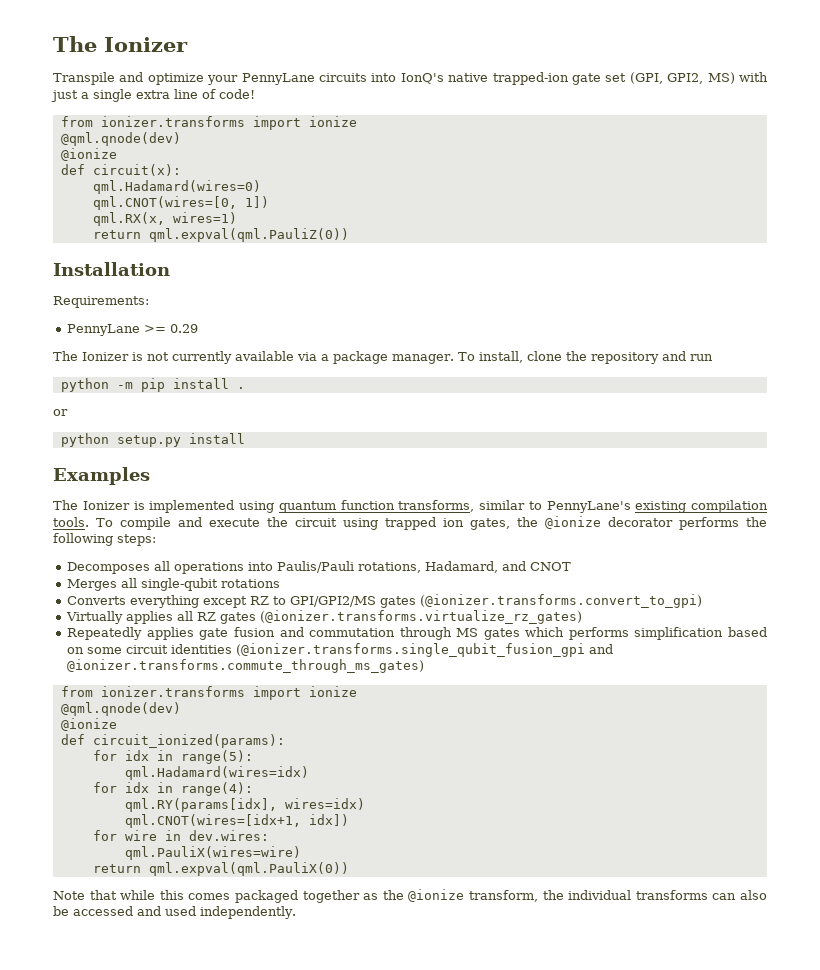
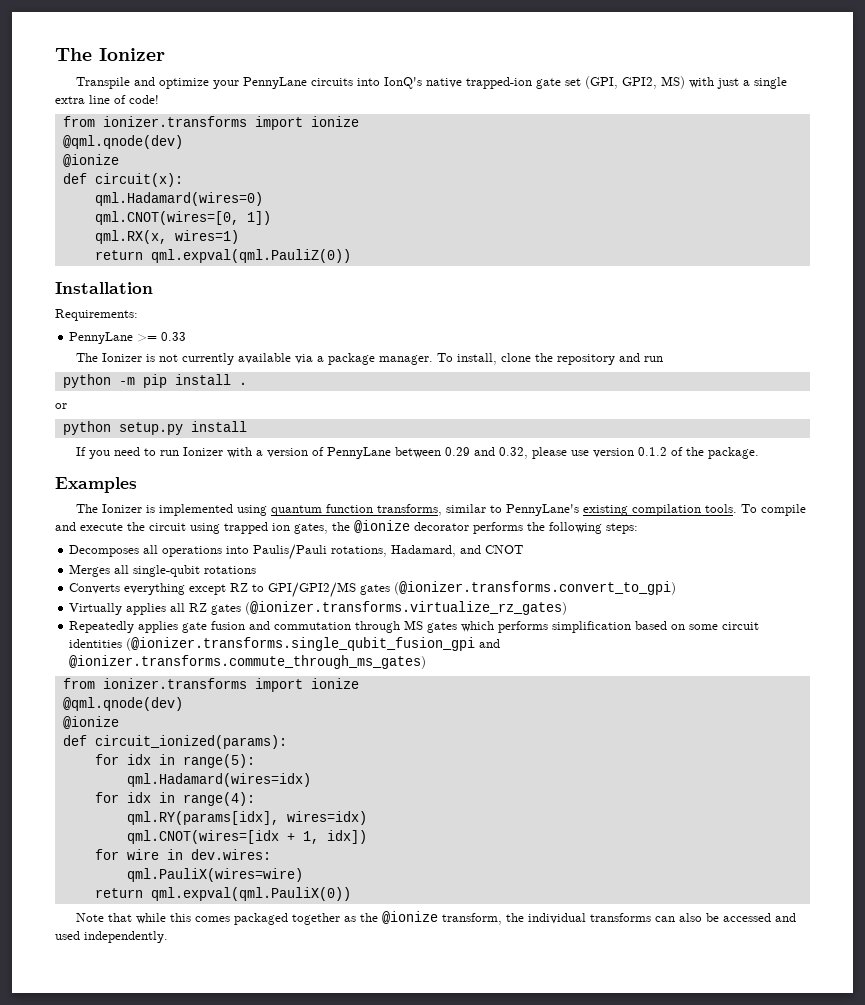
- PennyLane >= 0.29
+ PennyLane >= 0.33
+ If you need to run Ionizer with a version of PennyLane between 0.29 and 0.32, please use version 0.1.2 of the package.
- qml.CNOT(wires=[idx+1, idx])
+ qml.CNOT(wires=[idx + 1, idx])

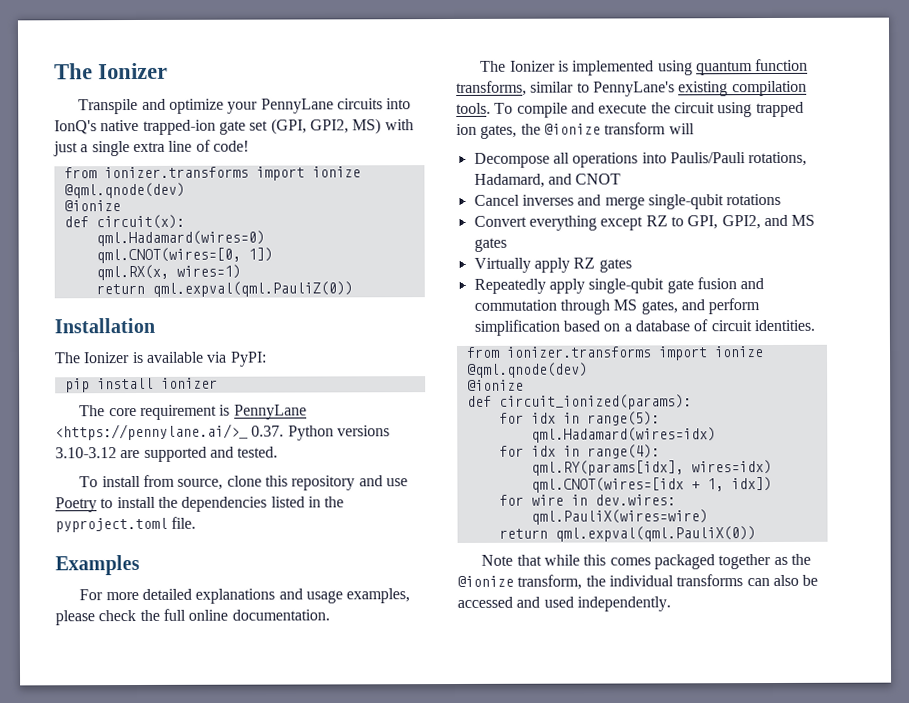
- Requirements:
- PennyLane >= 0.33
- The Ionizer is not currently available via a package manager. To install, clone the repository and run
- python -m pip install .
- or
- python setup.py install
- If you need to run Ionizer with a version of PennyLane between 0.29 and 0.32, please use version 0.1.2 of the package.
+ The Ionizer is available via PyPI:
+ pip install ionizer
+ The core requirement is PennyLane <https://pennylane.ai/>_ 0.37. Python versions 3.10-3.12 are supported and tested.
+ To install from source, clone this repository and use Poetry to install the dependencies listed in the pyproject.toml file.
  Examples
+ For more detailed explanations and usage examples, please check the full online documentation.
- To compile and execute the circuit using trapped ion gates, the @ionize decorator performs the following steps:
- Decomposes all operations into Paulis/Pauli rotations, Hadamard, and CNOT
+ To compile and execute the circuit using trapped ion gates, the @ionize transform will
+ Decompose all operations into Paulis/Pauli rotations, Hadamard, and CNOT
- Merges all single-qubit rotations
+ Cancel inverses and merge single-qubit rotations
- Converts everything except RZ to GPI/GPI2/MS gates (@ionizer.transforms.convert_to_gpi)
+ Convert everything except RZ to GPI, GPI2, and MS gates
- Virtually applies all RZ gates (@ionizer.transforms.virtualize_rz_gates)
+ Virtually apply RZ gates
- Repeatedly applies gate fusion and commutation through MS gates which performs simplification based on some circuit identities (@ionizer.transforms.single_qubit_fusion_gpi and @ionizer.transforms.commute_through_ms_gates)
+ Repeatedly apply single-qubit gate fusion and commutation through MS gates, and perform simplification based on a database of circuit identities.

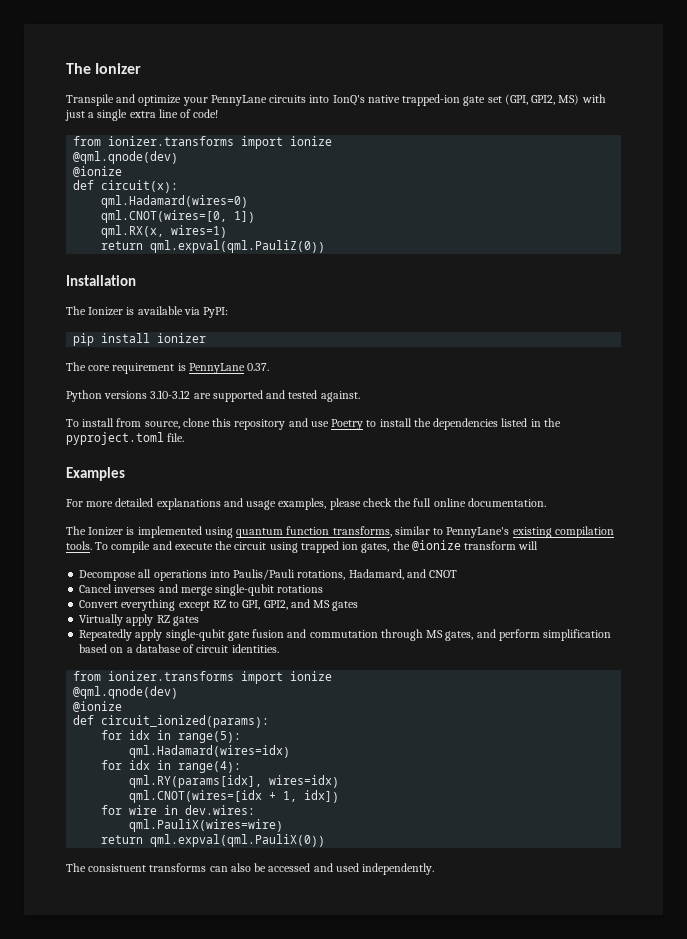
- The core requirement is PennyLane <https://pennylane.ai/>_ 0.37. Python versions 3.10-3.12 are supported and tested.
+ The core requirement is PennyLane 0.37.
+ Python versions 3.10-3.12 are supported and tested against.
- Note that while this comes packaged together as the @ionize transform, the individual transforms can also be accessed and used independently.
+ The consistuent transforms can also be accessed and used independently.

